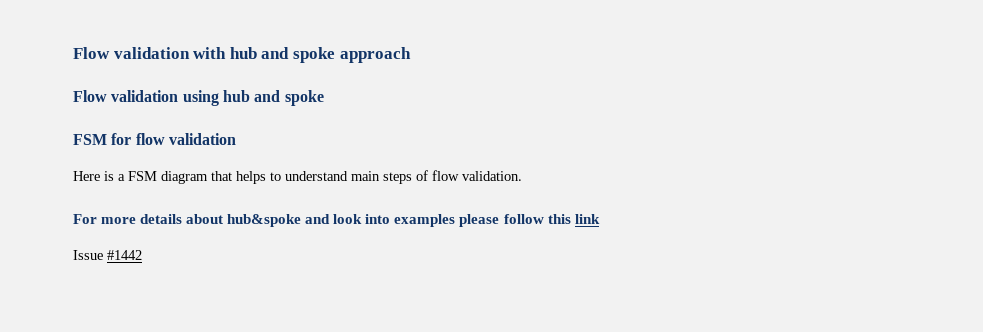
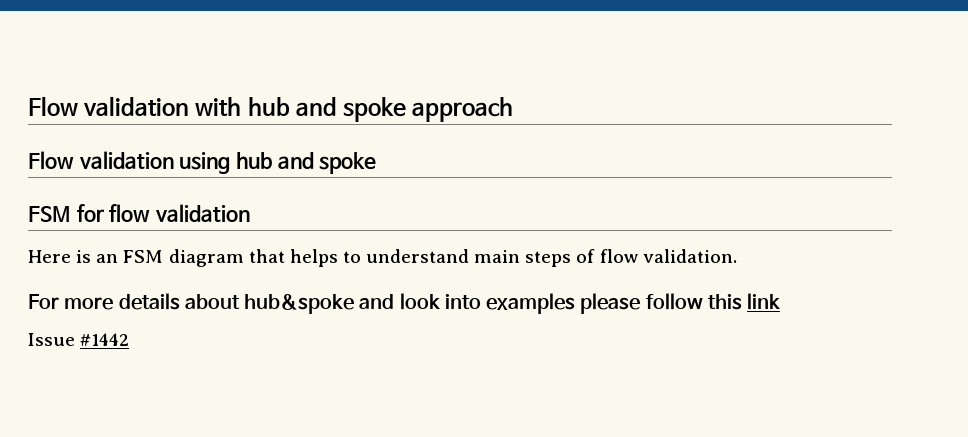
- Here is a FSM diagram that helps to understand main steps of flow validation.
+ Here is an FSM diagram that helps to understand main steps of flow validation.

